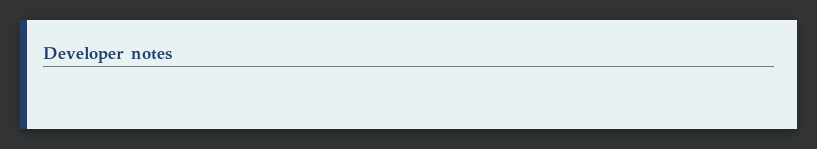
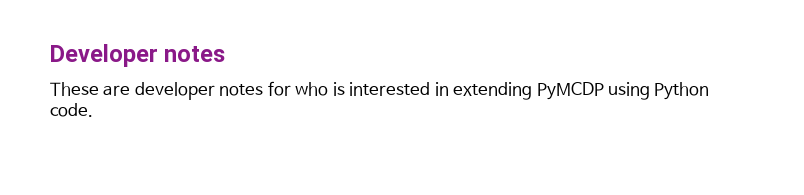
+ These are developer notes for who is interested in extending PyMCDP using Python code.

